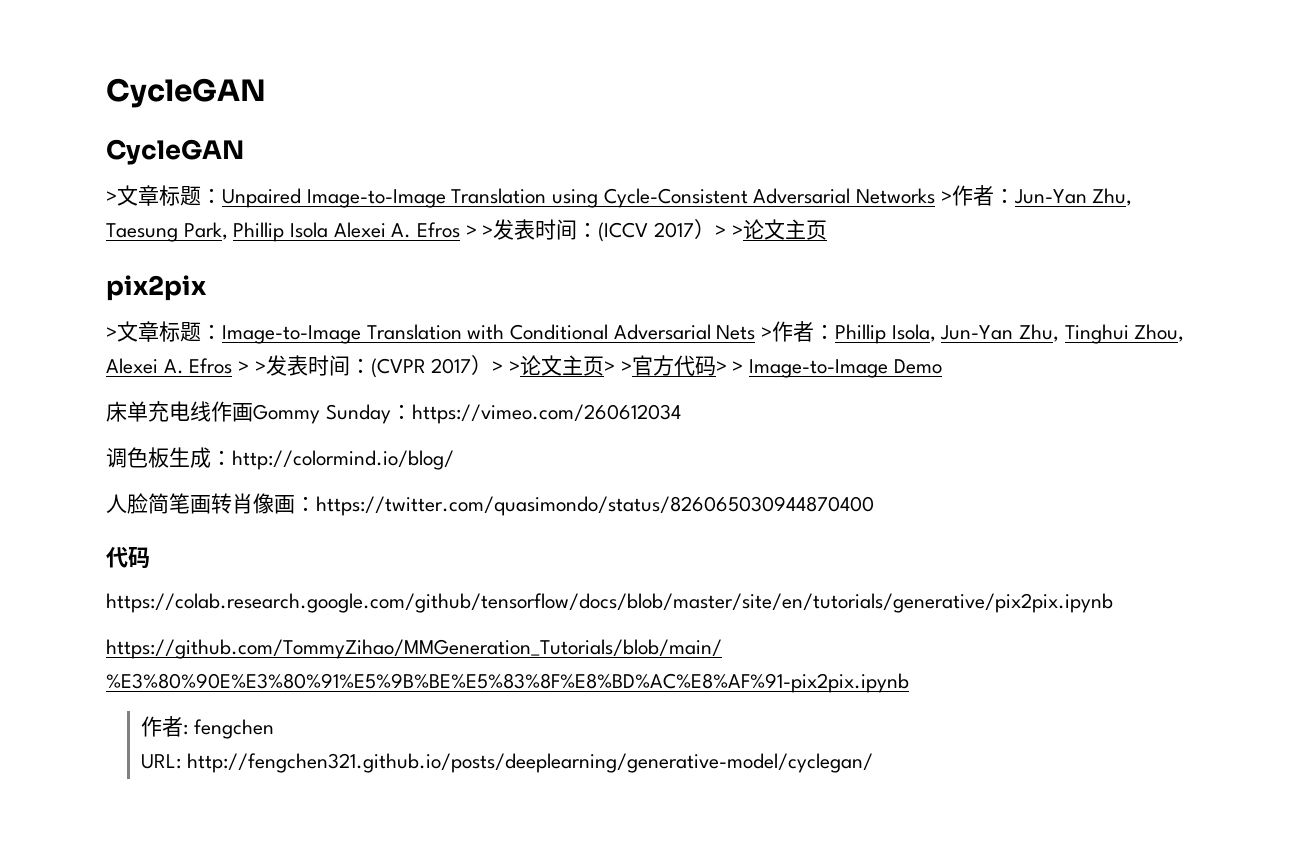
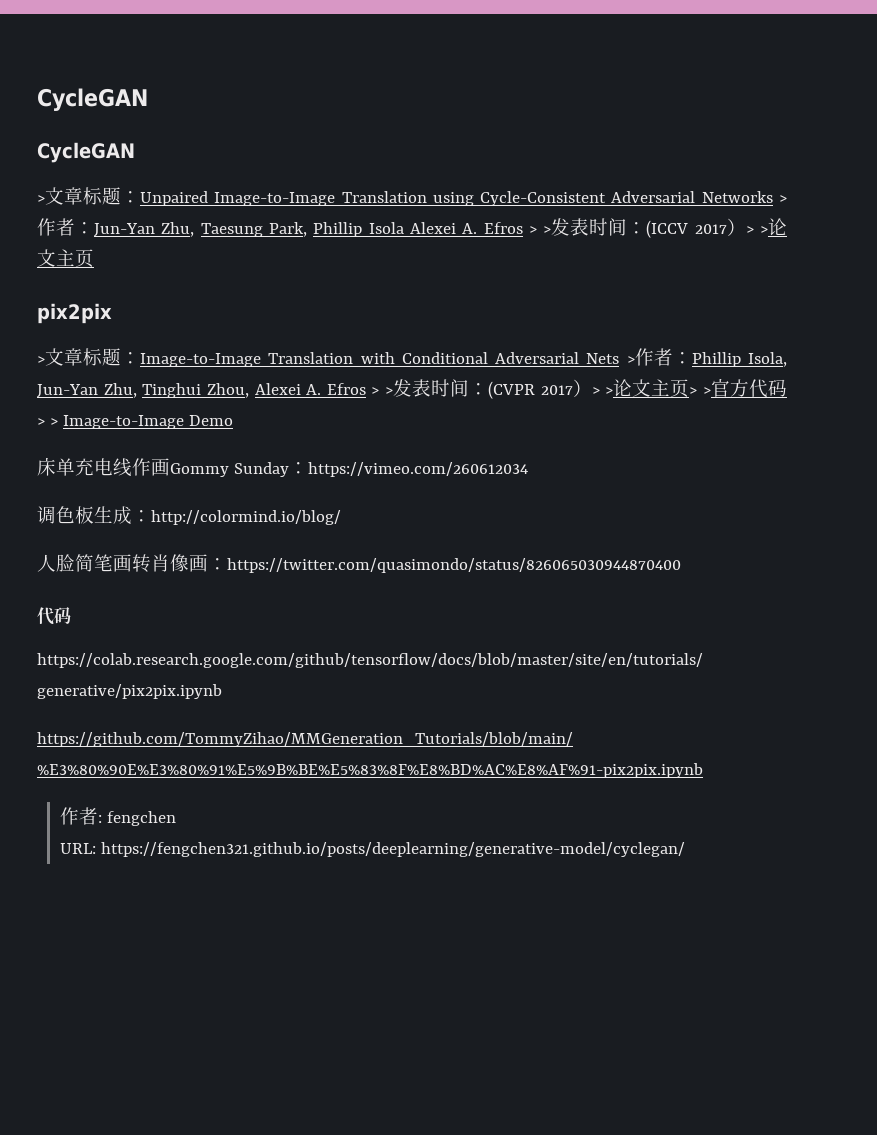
- URL: http://fengchen321.github.io/posts/deeplearning/generative-model/cyclegan/
+ URL: https://fengchen321.github.io/posts/deeplearning/generative-model/cyclegan/

